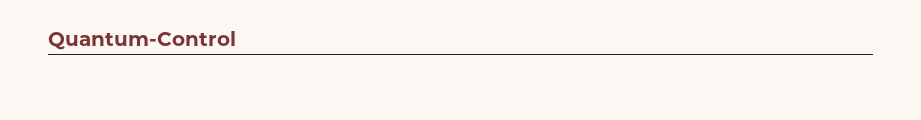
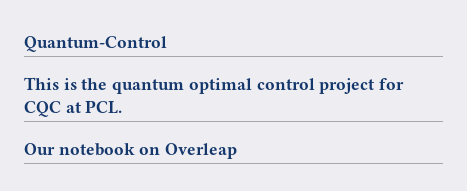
+ This is the quantum optimal control project for CQC at PCL.
+ Our notebook on Overleap

